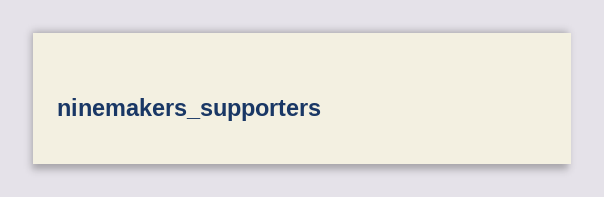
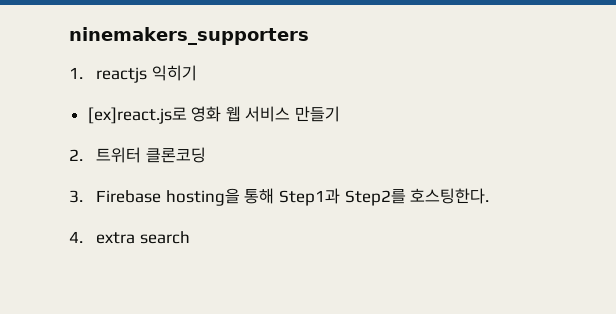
+ 1. reactjs 익히기
+ [ex]react.js로 영화 웹 서비스 만들기
+ 2. 트위터 클론코딩
+ 3. Firebase hosting을 통해 Step1과 Step2를 호스팅한다.
+ 4. extra search

